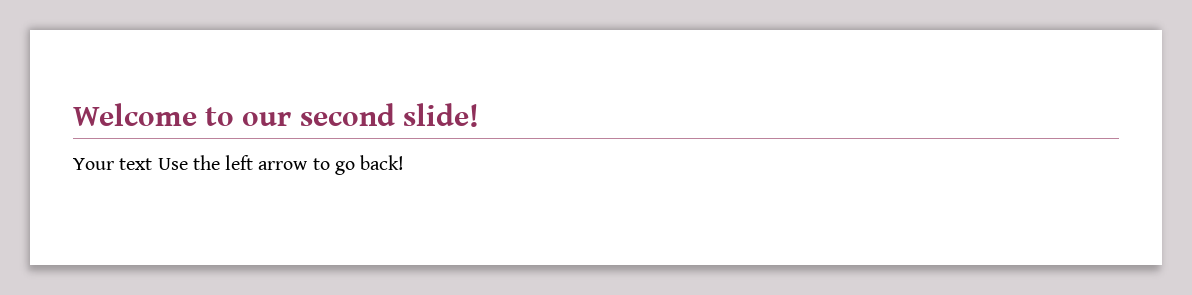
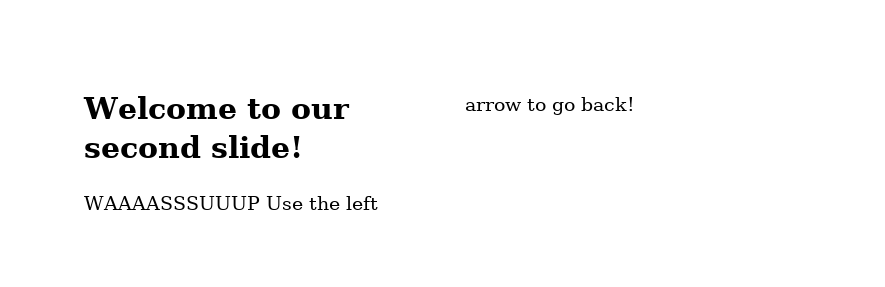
- Your text Use the left arrow to go back!
+ WAAAASSSUUUP Use the left arrow to go back!

